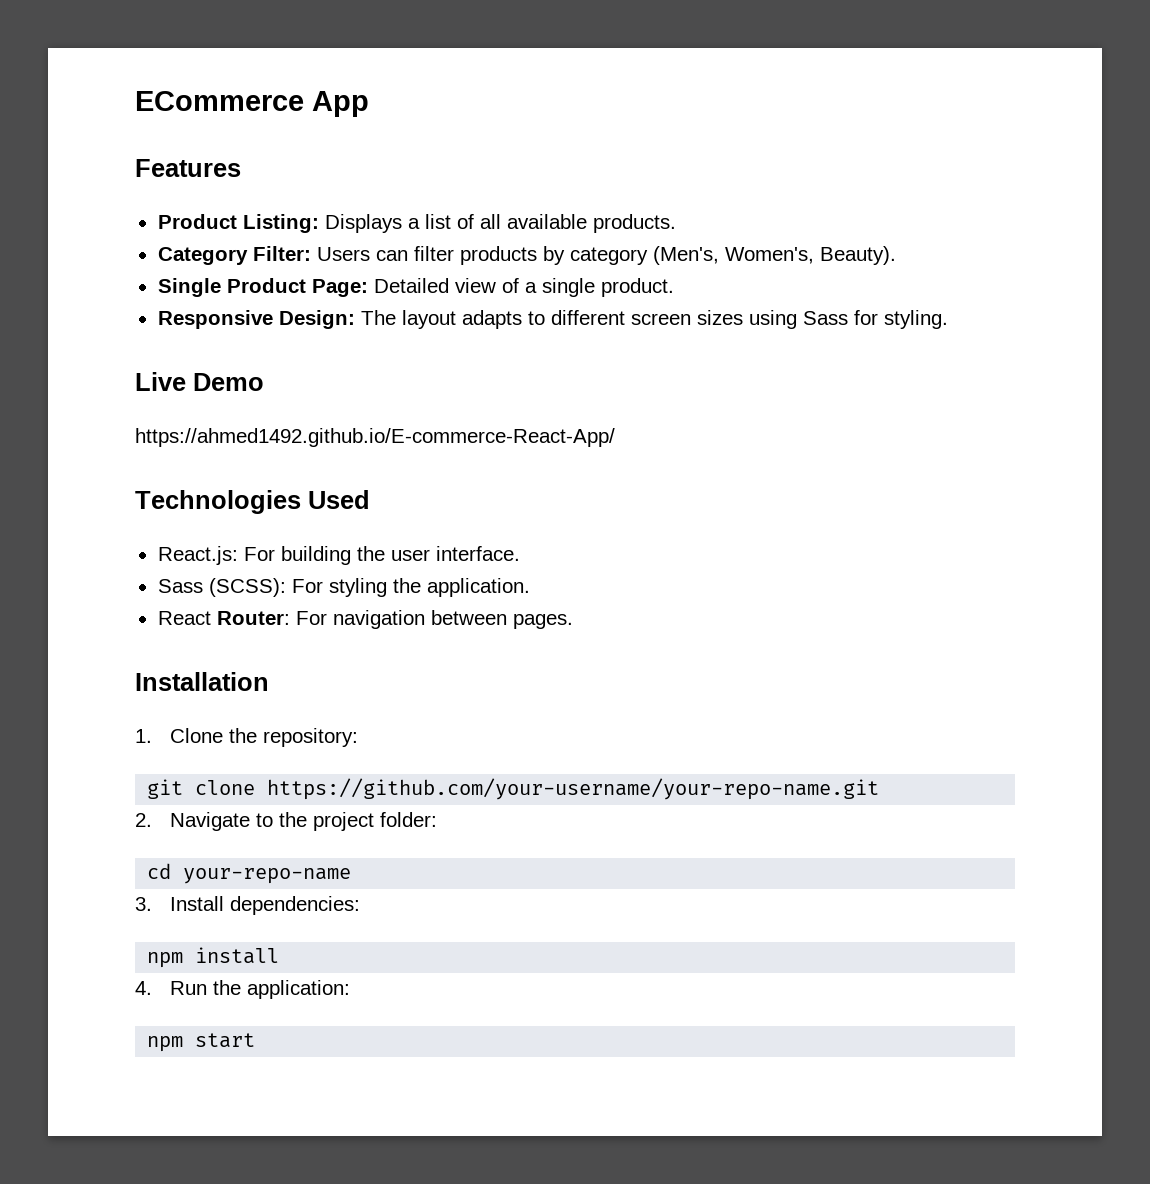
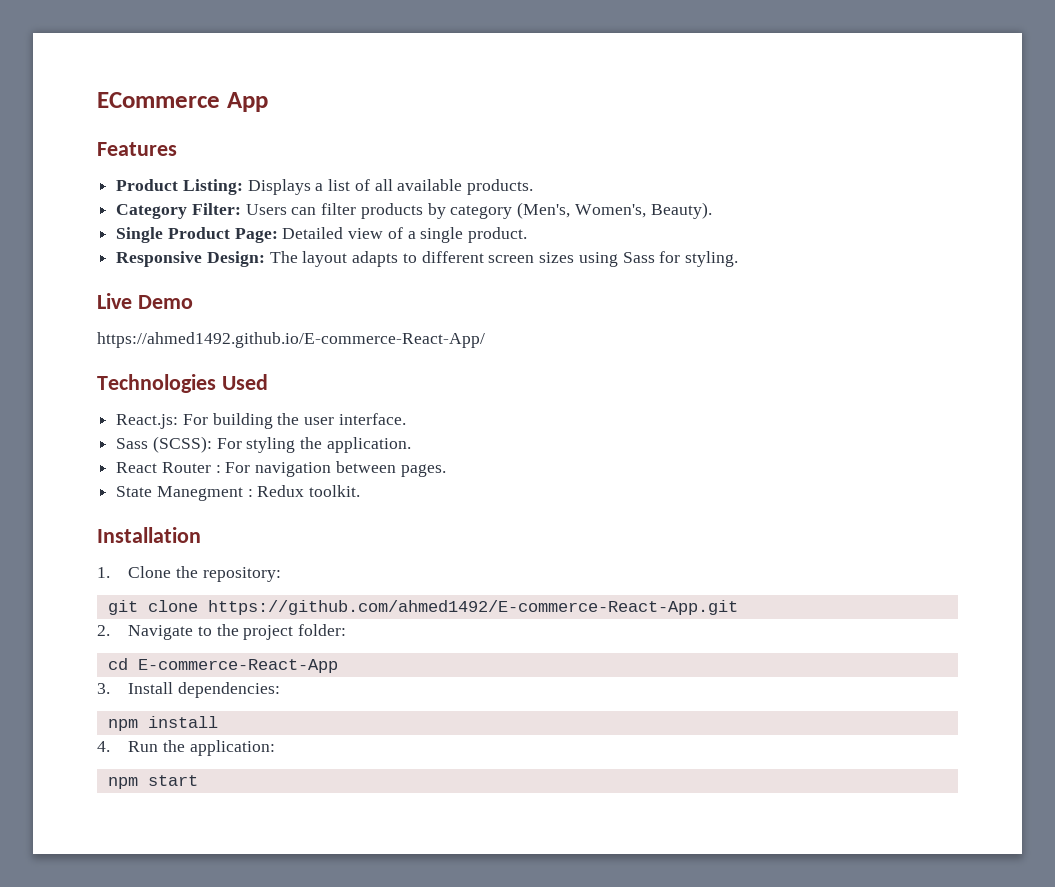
- React Router: For navigation between pages.
+ React Router : For navigation between pages.
+ State Manegment : Redux toolkit.
- git clone https://github.com/your-username/your-repo-name.git
+ git clone https://github.com/ahmed1492/E-commerce-React-App.git
- cd your-repo-name
+ cd E-commerce-React-App

